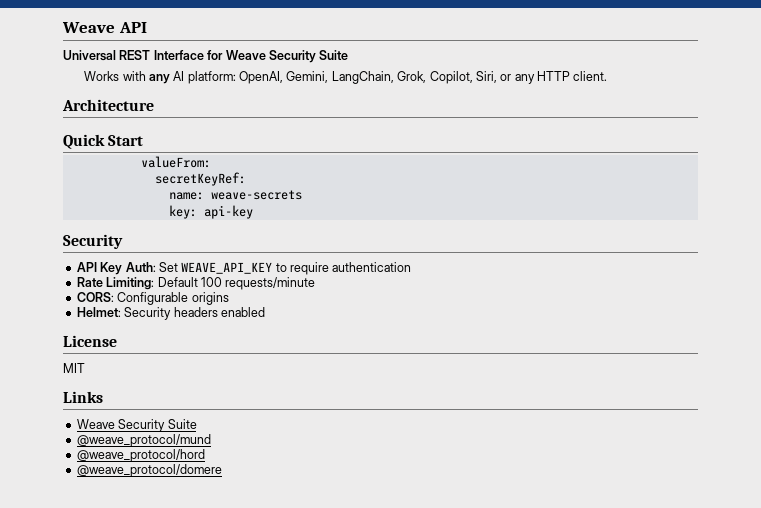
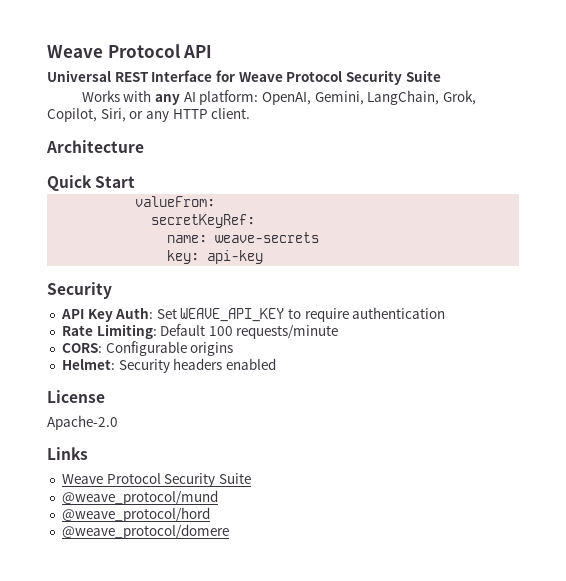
- Weave API
+ Weave Protocol API
- Universal REST Interface for Weave Security Suite
+ Universal REST Interface for Weave Protocol Security Suite
- MIT
+ Apache-2.0
  Links
- Weave Security Suite
+ Weave Protocol Security Suite

